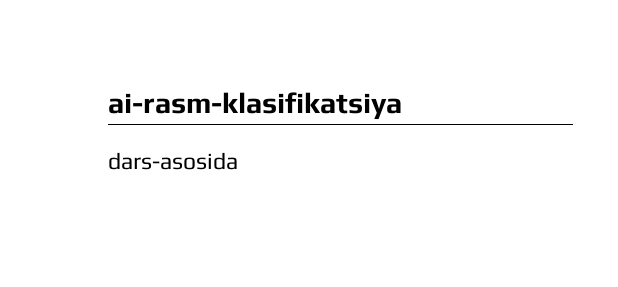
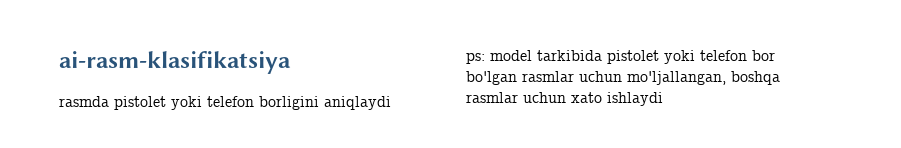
- dars-asosida
+ rasmda pistolet yoki telefon borligini aniqlaydi
+ ps: model tarkibida pistolet yoki telefon bor bo'lgan rasmlar uchun mo'ljallangan, boshqa rasmlar uchun xato ishlaydi

